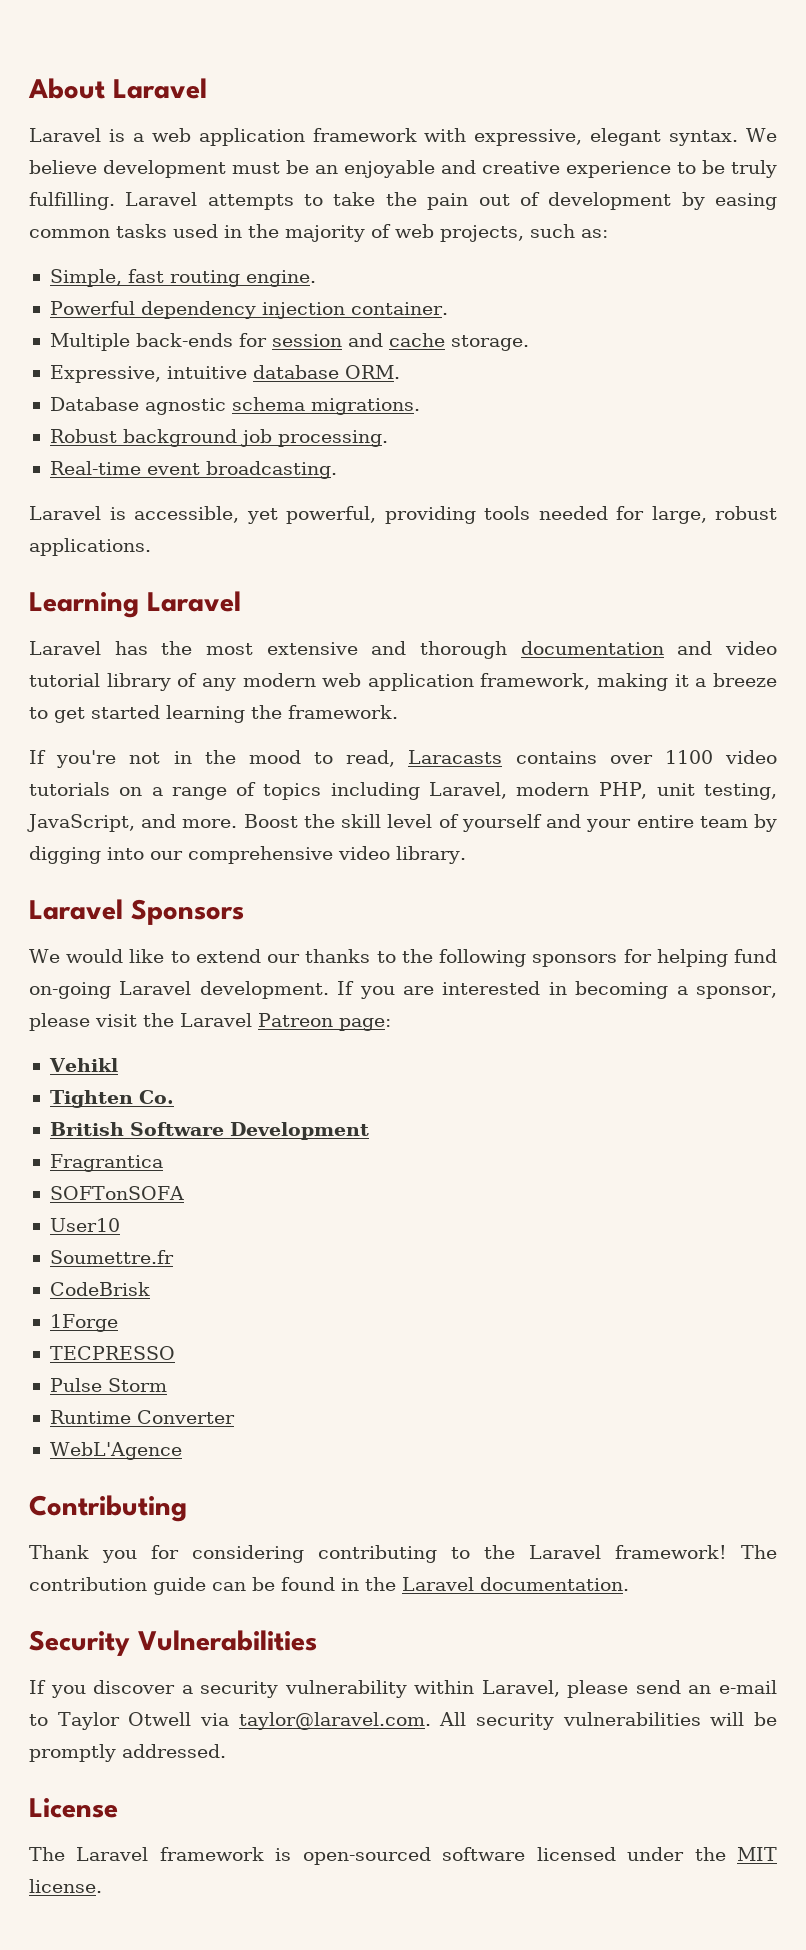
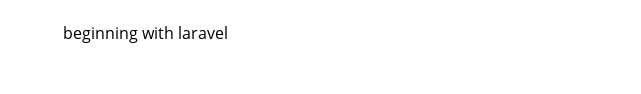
- About Laravel
- Laravel is a web application framework with expressive, elegant syntax. We believe development must be an enjoyable and creative experience to be truly fulfilling. Laravel attempts to take the pain out of development by easing common tasks used in the majority of web projects, such as:
- Simple, fast routing engine.
- Powerful dependency injection container.
- Multiple back-ends for session and cache storage.
- Expressive, intuitive database ORM.
- Database agnostic schema migrations.
- Robust background job processing.
- Real-time event broadcasting.
- Laravel is accessible, yet powerful, providing tools needed for large, robust applications.
- Learning Laravel
- Laravel has the most extensive and thorough documentation and video tutorial library of any modern web application framework, making it a breeze to get started learning the framework.
- If you're not in the mood to read, Laracasts contains over 1100 video tutorials on a range of topics including Laravel, modern PHP, unit testing, JavaScript, and more. Boost the skill level of yourself and your entire team by digging into our comprehensive video library.
- Laravel Sponsors
- We would like to extend our thanks to the following sponsors for helping fund on-going Laravel development. If you are interested in becoming a sponsor, please visit the Laravel Patreon page:
- Vehikl
- Tighten Co.
- British Software Development
- Fragrantica
- SOFTonSOFA
- User10
- Soumettre.fr
- CodeBrisk
- 1Forge
- TECPRESSO
- Pulse Storm
- Runtime Converter
- WebL'Agence
- Contributing
- Thank you for considering contributing to the Laravel framework! The contribution guide can be found in the Laravel documentation.
- Security Vulnerabilities
- If you discover a security vulnerability within Laravel, please send an e-mail to Taylor Otwell via taylor@laravel.com. All security vulnerabilities will be promptly addressed.
- License
- The Laravel framework is open-sourced software licensed under the MIT license.
+ beginning with laravel

